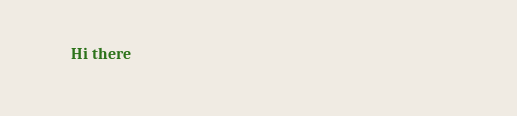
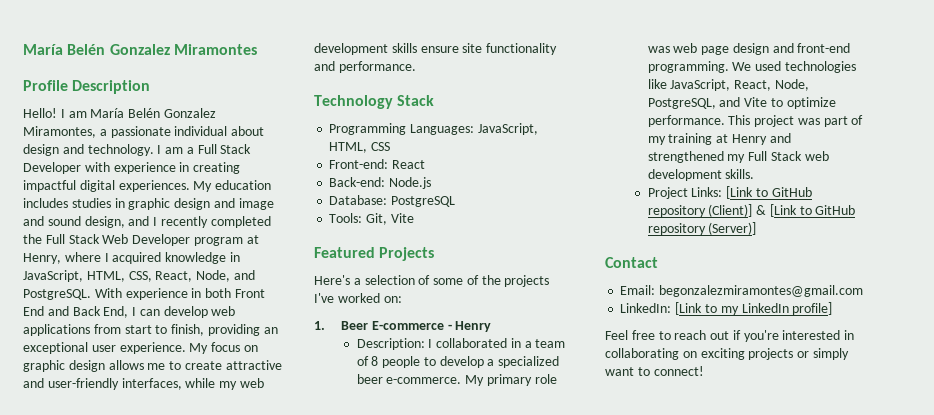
- Hi there
+ María Belén Gonzalez Miramontes
+ Profile Description
+ Hello! I am María Belén Gonzalez Miramontes, a passionate individual about design and technology. I am a Full Stack Developer with experience in creating impactful digital experiences. My education includes studies in graphic design and image and sound design, and I recently completed the Full Stack Web Developer program at Henry, where I acquired knowledge in JavaScript, HTML, CSS, React, Node, and PostgreSQL. With experience in both Front End and Back End, I can develop web applications from start to finish, providing an exceptional user experience. My focus on graphic design allows me to create attractive and user-friendly interfaces, while my web development skills ensure site functionality and performance.
+ Technology Stack
+ Programming Languages: JavaScript, HTML, CSS
+ Front-end: React
+ Back-end: Node.js
+ Database: PostgreSQL
+ Tools: Git, Vite
+ Featured Projects
+ Here's a selection of some of the projects I've worked on:
+ 1. Beer E-commerce - Henry
+ Description: I collaborated in a team of 8 people to develop a specialized beer e-commerce. My primary role was web page design and front-end programming. We used technologies like JavaScript, React, Node, PostgreSQL, and Vite to optimize performance. This project was part of my training at Henry and strengthened my Full Stack web development skills.
+ Project Links: [Link to GitHub repository (Client)] & [Link to GitHub repository (Server)]
+ Contact
+ Email: begonzalezmiramontes@gmail.com
+ LinkedIn: [Link to my LinkedIn profile]
+ Feel free to reach out if you're interested in collaborating on exciting projects or simply want to connect!

